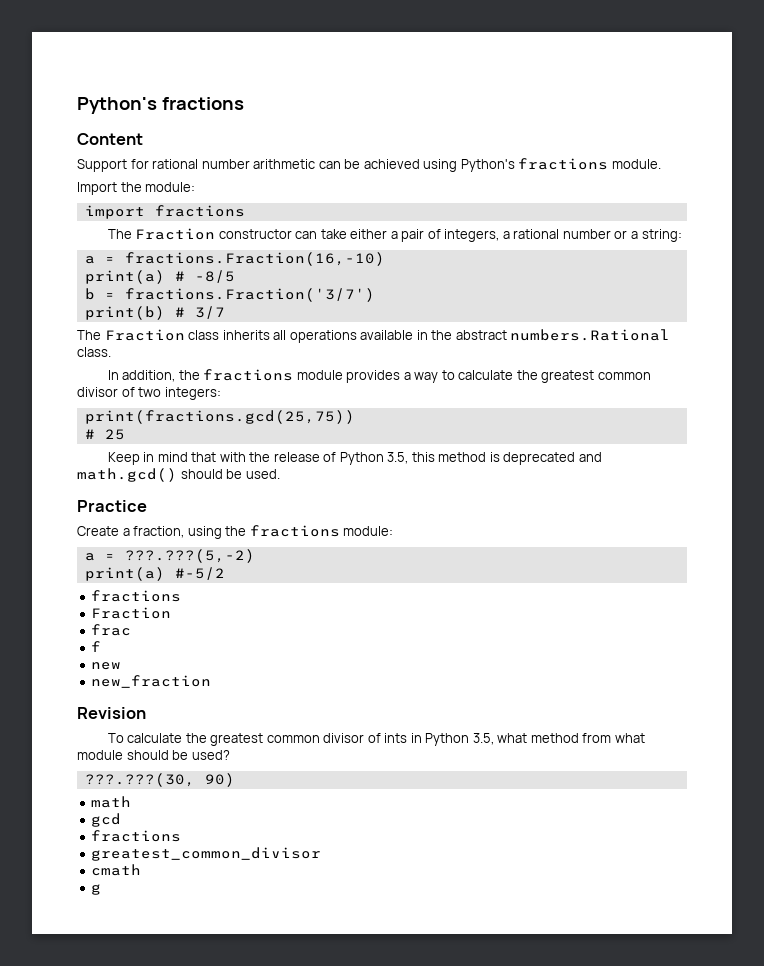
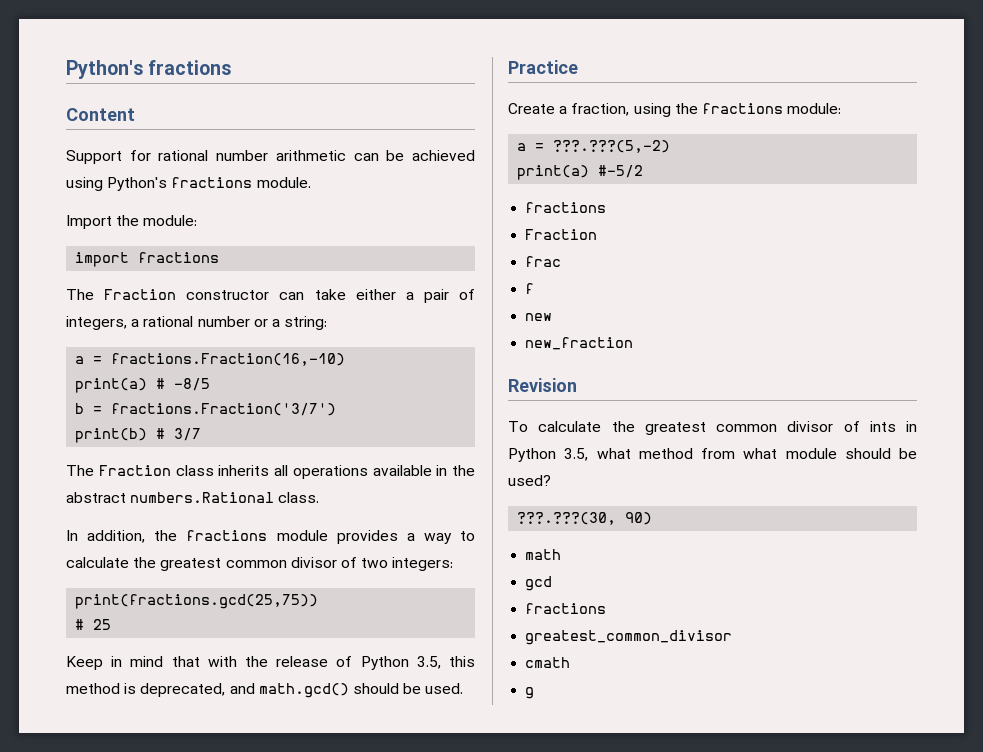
- Keep in mind that with the release of Python 3.5, this method is deprecated and math.gcd() should be used.
+ Keep in mind that with the release of Python 3.5, this method is deprecated, and math.gcd() should be used.

